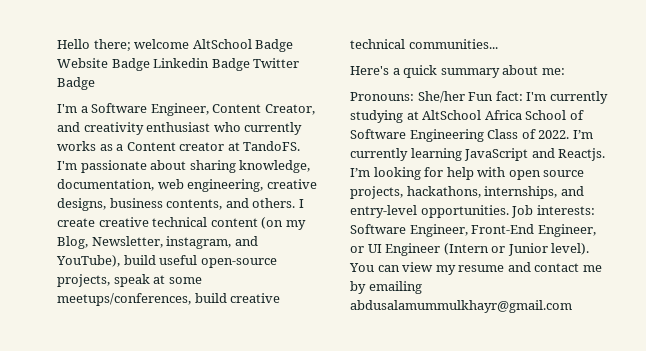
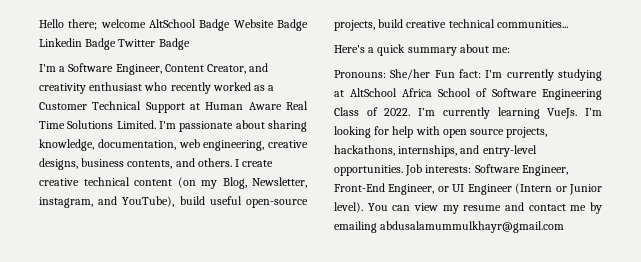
- I'm a Software Engineer, Content Creator, and creativity enthusiast who currently works as a Content creator at TandoFS.
+ I'm a Software Engineer, Content Creator, and creativity enthusiast who recently worked as a Customer Technical Support at Human Aware Real Time Solutions Limited.
- I create creative technical content (on my Blog, Newsletter, instagram, and YouTube), build useful open-source projects, speak at some meetups/conferences, build creative technical communities...
+ I create creative technical content (on my Blog, Newsletter, instagram, and YouTube), build useful open-source projects, build creative technical communities...
- I’m currently learning JavaScript and Reactjs.
+ I’m currently learning VueJs.

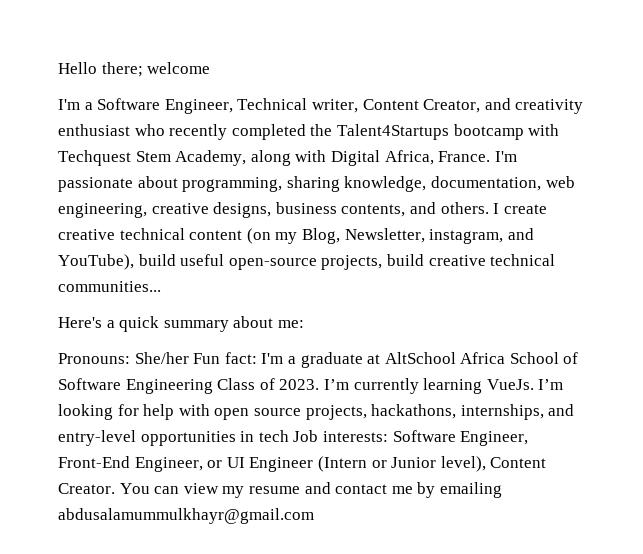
- Hello there; welcome AltSchool Badge Website Badge Linkedin Badge Twitter Badge
+ Hello there; welcome
- I'm a Software Engineer, Content Creator, and creativity enthusiast who recently worked as a Customer Technical Support at Human Aware Real Time Solutions Limited.
+ I'm a Software Engineer, Technical writer, Content Creator, and creativity enthusiast who recently completed the Talent4Startups bootcamp with Techquest Stem Academy, along with Digital Africa, France.
- I'm passionate about sharing knowledge, documentation, web engineering, creative designs, business contents, and others.
+ I'm passionate about programming, sharing knowledge, documentation, web engineering, creative designs, business contents, and others.
- Pronouns: She/her Fun fact: I'm currently studying at AltSchool Africa School of Software Engineering Class of 2022.
+ Pronouns: She/her Fun fact: I'm a graduate at AltSchool Africa School of Software Engineering Class of 2023.
- I’m looking for help with open source projects, hackathons, internships, and entry-level opportunities. Job interests: Software Engineer, Front-End Engineer, or UI Engineer (Intern or Junior level).
+ I’m looking for help with open source projects, hackathons, internships, and entry-level opportunities in tech Job interests: Software Engineer, Front-End Engineer, or UI Engineer (Intern or Junior level), Content Creator.

